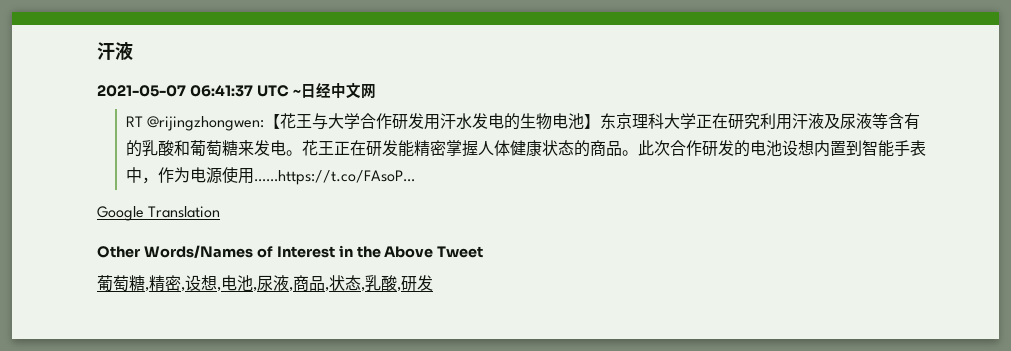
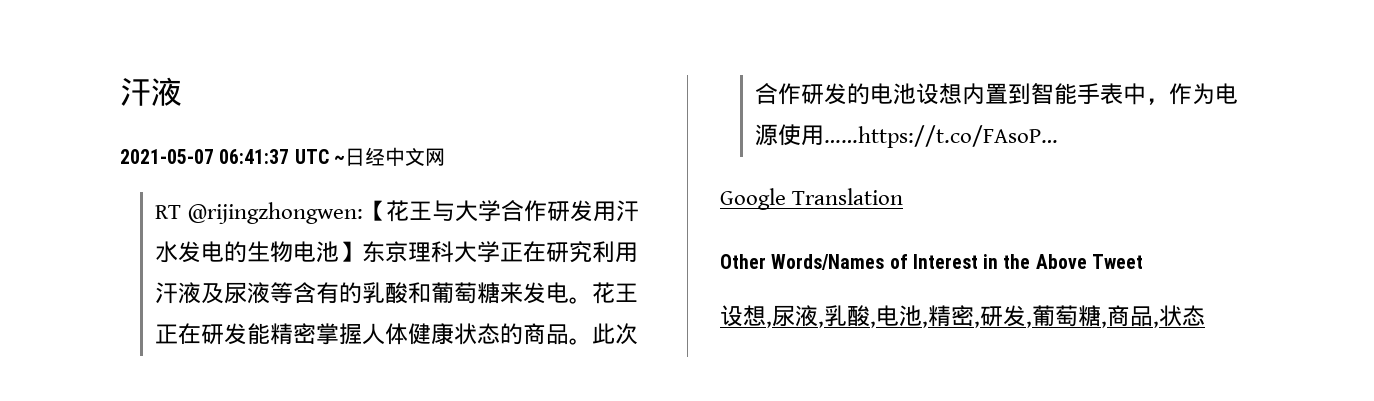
- 葡萄糖,精密,设想,电池,尿液,商品,状态,乳酸,研发
+ 设想,尿液,乳酸,电池,精密,研发,葡萄糖,商品,状态

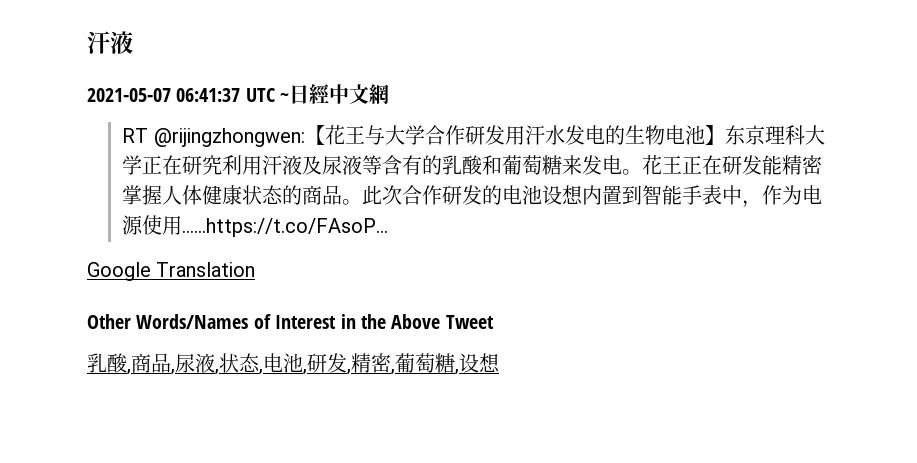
- 2021-05-07 06:41:37 UTC ~日经中文网
+ 2021-05-07 06:41:37 UTC ~日經中文網
- 设想,尿液,乳酸,电池,精密,研发,葡萄糖,商品,状态
+ 乳酸,商品,尿液,状态,电池,研发,精密,葡萄糖,设想

